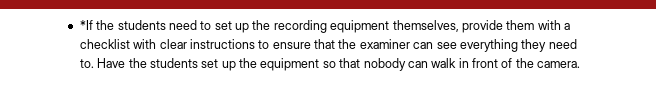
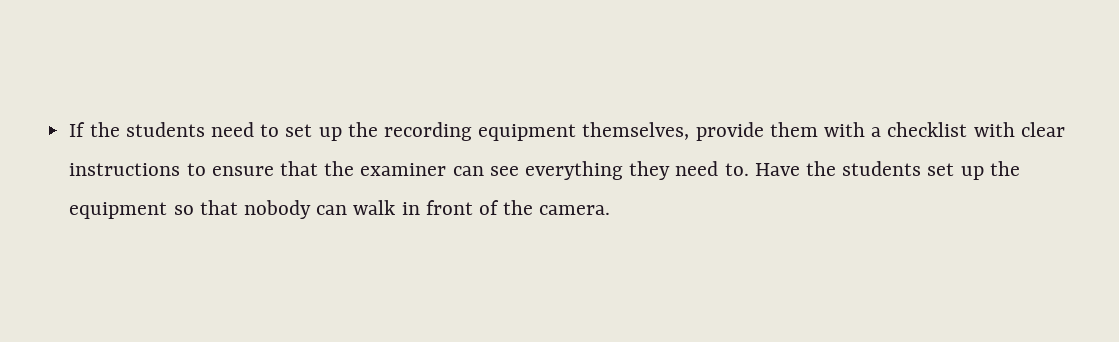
- *If the students need to set up the recording equipment themselves, provide them with a checklist with clear instructions to ensure that the examiner can see everything they need to.
+ If the students need to set up the recording equipment themselves, provide them with a checklist with clear instructions to ensure that the examiner can see everything they need to.

